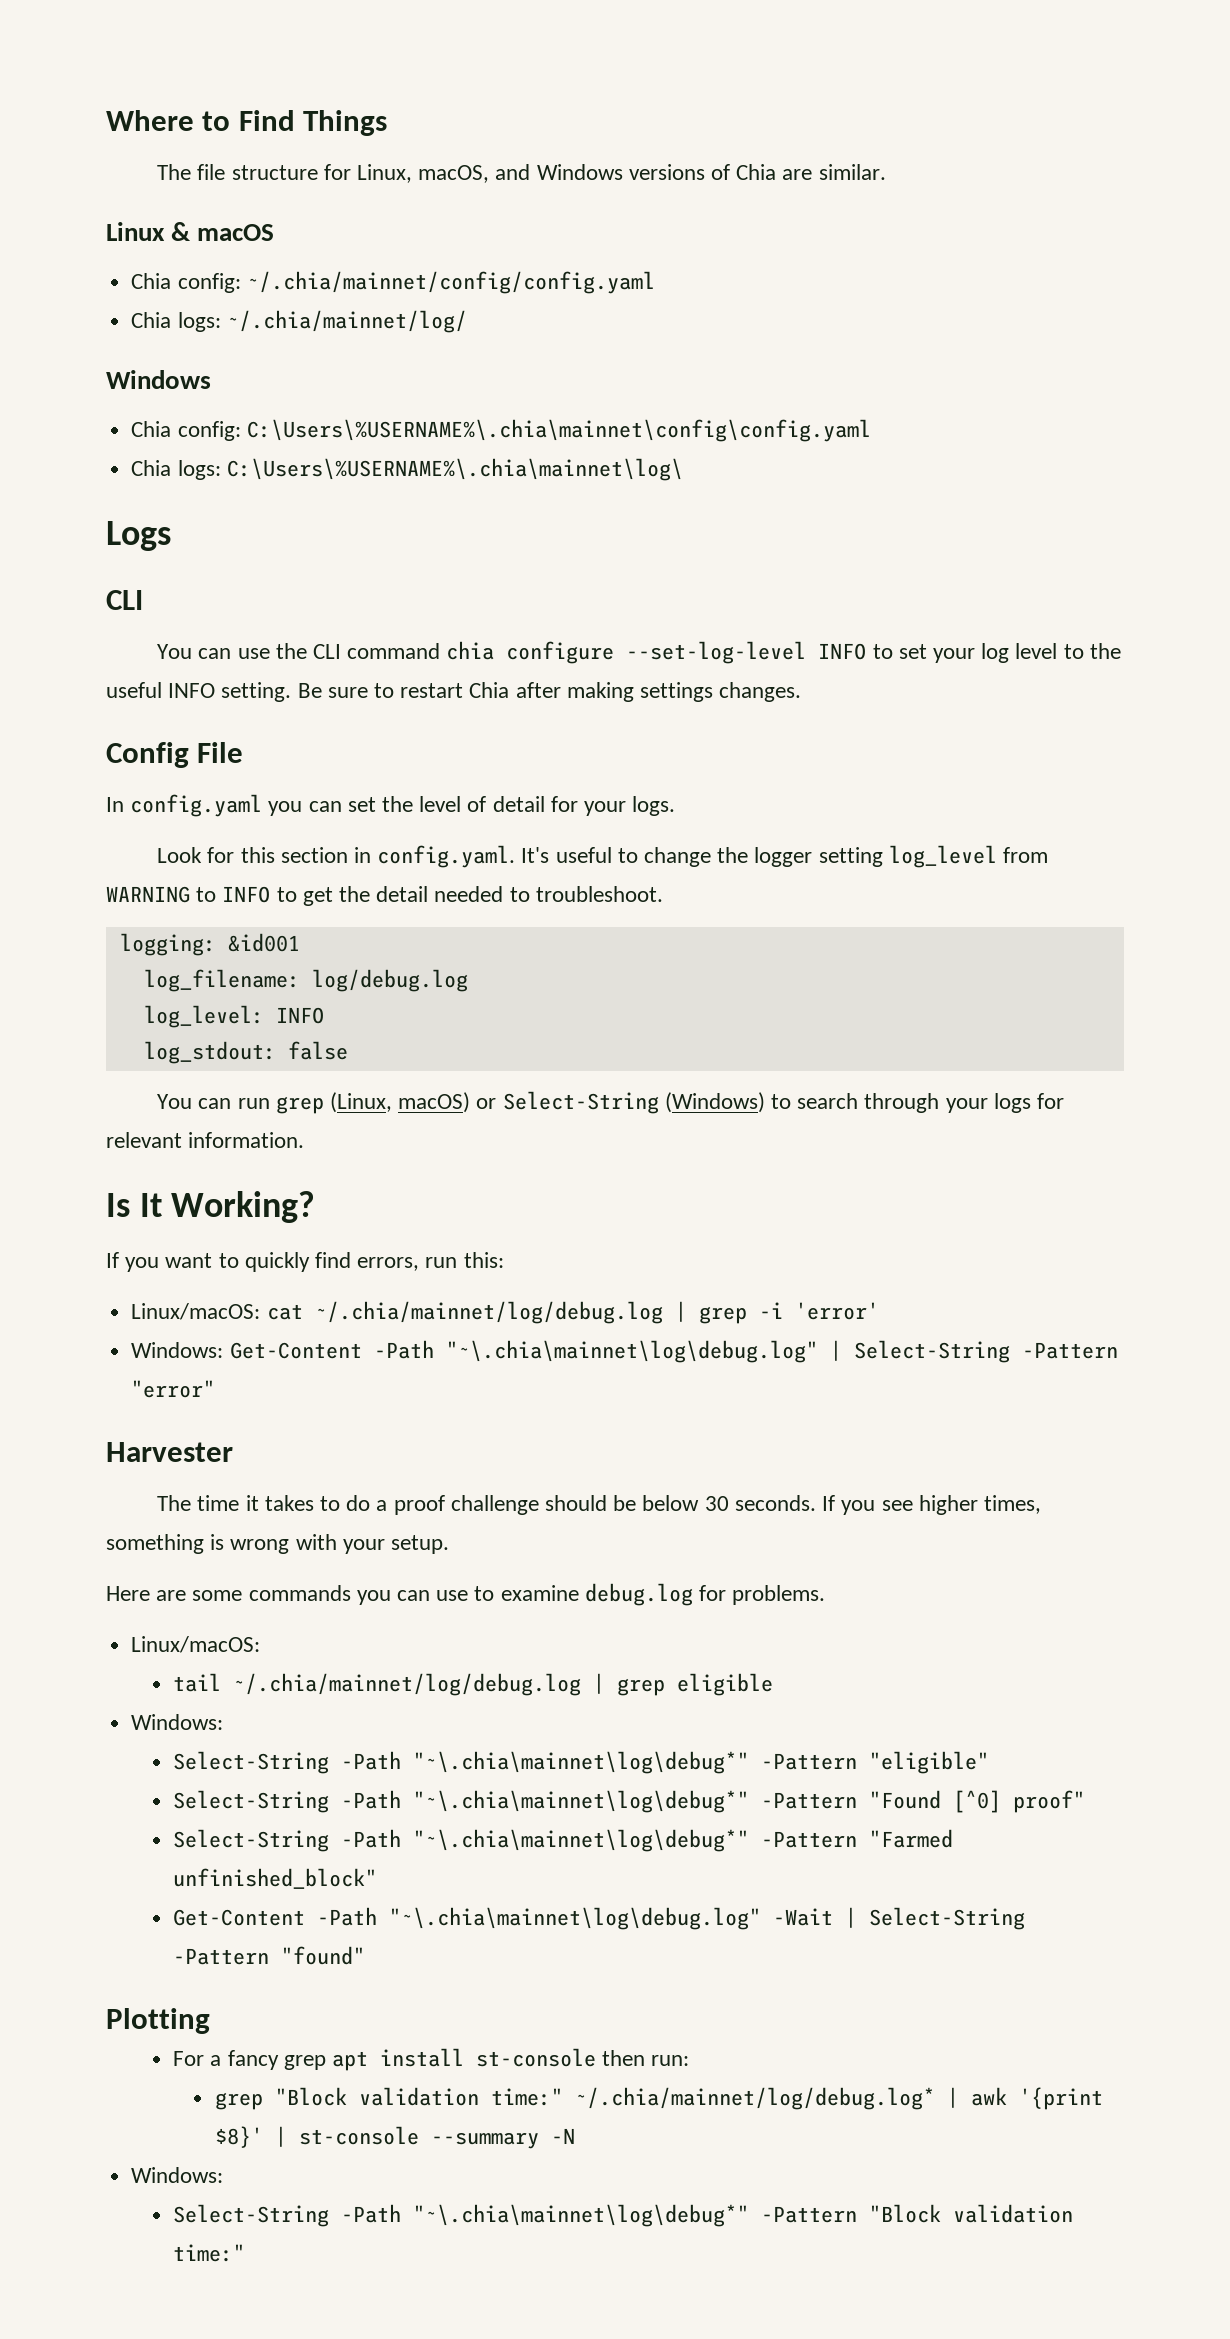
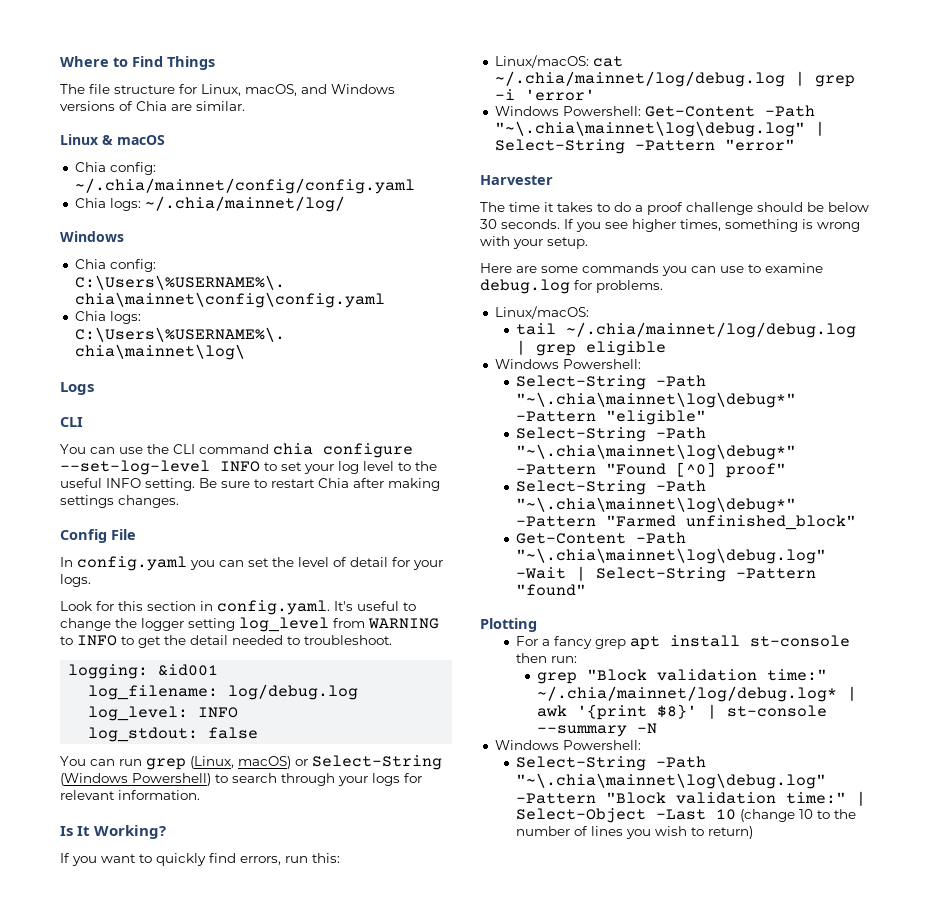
- You can run grep (Linux, macOS) or Select-String (Windows) to search through your logs for relevant information.
+ You can run grep (Linux, macOS) or Select-String (Windows Powershell) to search through your logs for relevant information.
- Windows: Get-Content -Path "~\.chia\mainnet\log\debug.log" | Select-String -Pattern "error"
+ Windows Powershell: Get-Content -Path "~\.chia\mainnet\log\debug.log" | Select-String -Pattern "error"
  tail ~/.chia/mainnet/log/debug.log | grep eligible
- Windows:
+ Windows Powershell:
  grep "Block validation time:" ~/.chia/mainnet/log/debug.log* | awk '{print $8}' | st-console --summary -N
- Windows:
- Select-String -Path "~\.chia\mainnet\log\debug*" -Pattern "Block validation time:"
+ Windows Powershell:
+ Select-String -Path "~\.chia\mainnet\log\debug.log" -Pattern "Block validation time:" | Select-Object -Last 10 (change 10 to the number of lines you wish to return)

